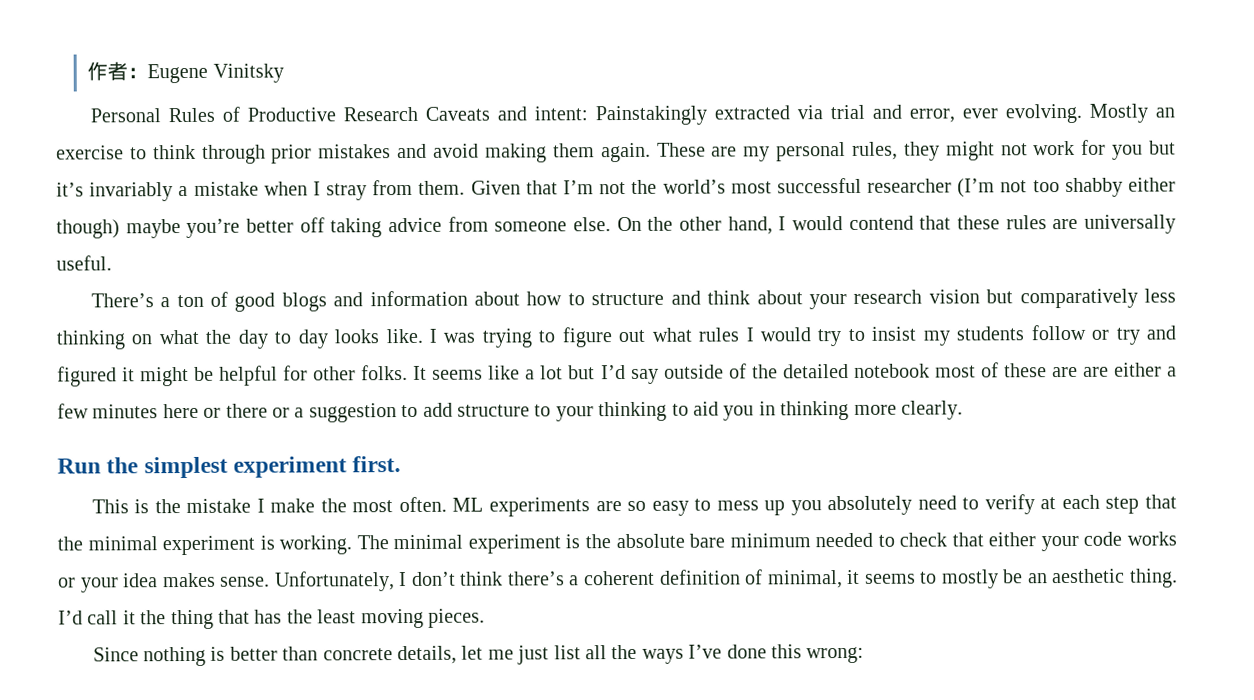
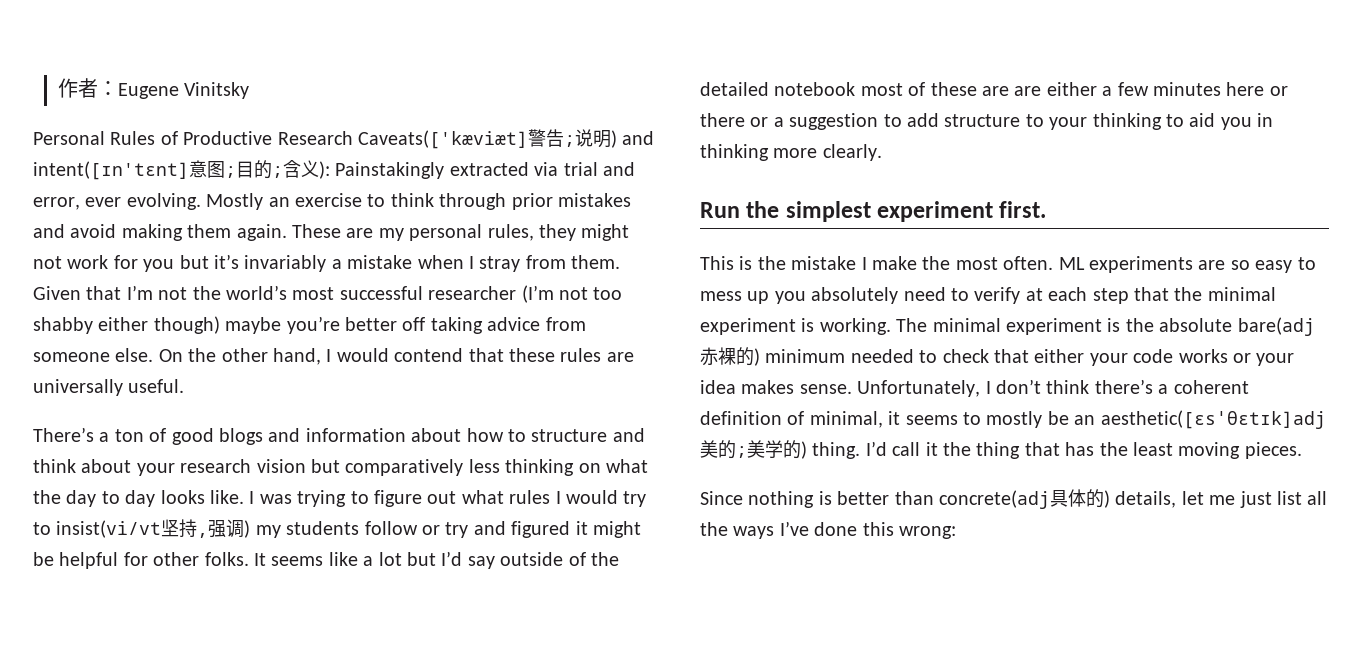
- Personal Rules of Productive Research Caveats and intent: Painstakingly extracted via trial and error, ever evolving.
+ Personal Rules of Productive Research Caveats(['kæviæt]警告;说明) and intent([ɪn'tɛnt]意图;目的;含义): Painstakingly extracted via trial and error, ever evolving.
- I was trying to figure out what rules I would try to insist my students follow or try and figured it might be helpful for other folks.
+ I was trying to figure out what rules I would try to insist(vi/vt坚持,强调) my students follow or try and figured it might be helpful for other folks.
- The minimal experiment is the absolute bare minimum needed to check that either your code works or your idea makes sense.
+ The minimal experiment is the absolute bare(adj赤裸的) minimum needed to check that either your code works or your idea makes sense.
- Unfortunately, I don’t think there’s a coherent definition of minimal, it seems to mostly be an aesthetic thing.
+ Unfortunately, I don’t think there’s a coherent definition of minimal, it seems to mostly be an aesthetic([ɛsˈθɛtɪk]adj美的;美学的) thing.
- Since nothing is better than concrete details, let me just list all the ways I’ve done this wrong:
+ Since nothing is better than concrete(adj具体的) details, let me just list all the ways I’ve done this wrong:

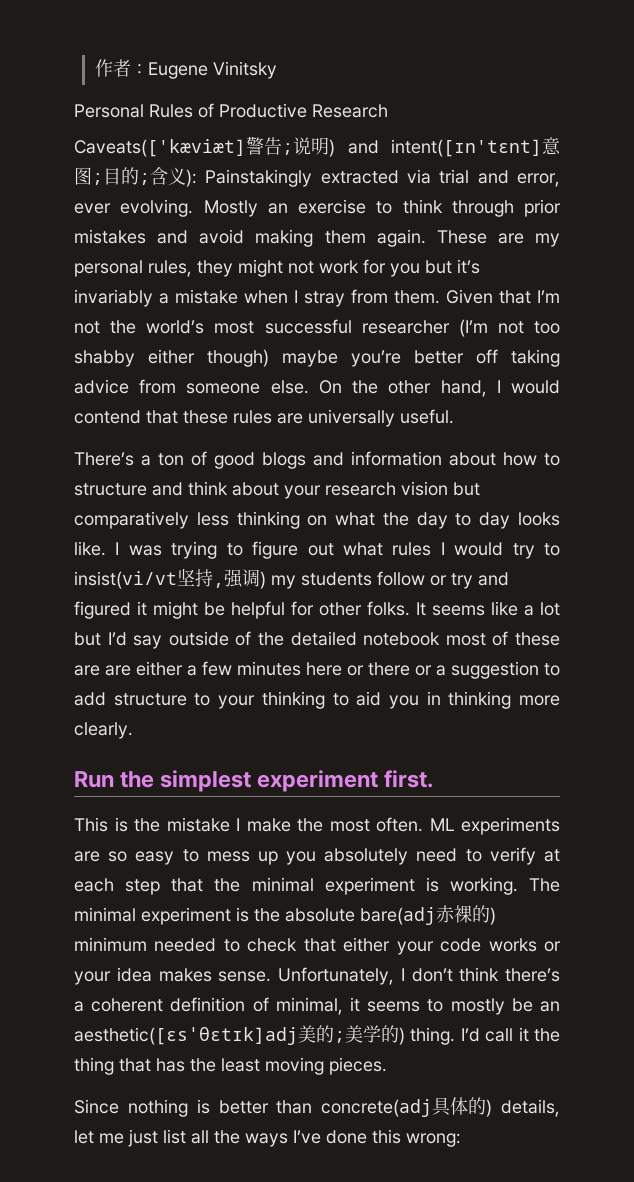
- Personal Rules of Productive Research Caveats(['kæviæt]警告;说明) and intent([ɪn'tɛnt]意图;目的;含义): Painstakingly extracted via trial and error, ever evolving.
+ Personal Rules of Productive Research
+ Caveats(['kæviæt]警告;说明) and intent([ɪn'tɛnt]意图;目的;含义): Painstakingly extracted via trial and error, ever evolving.

